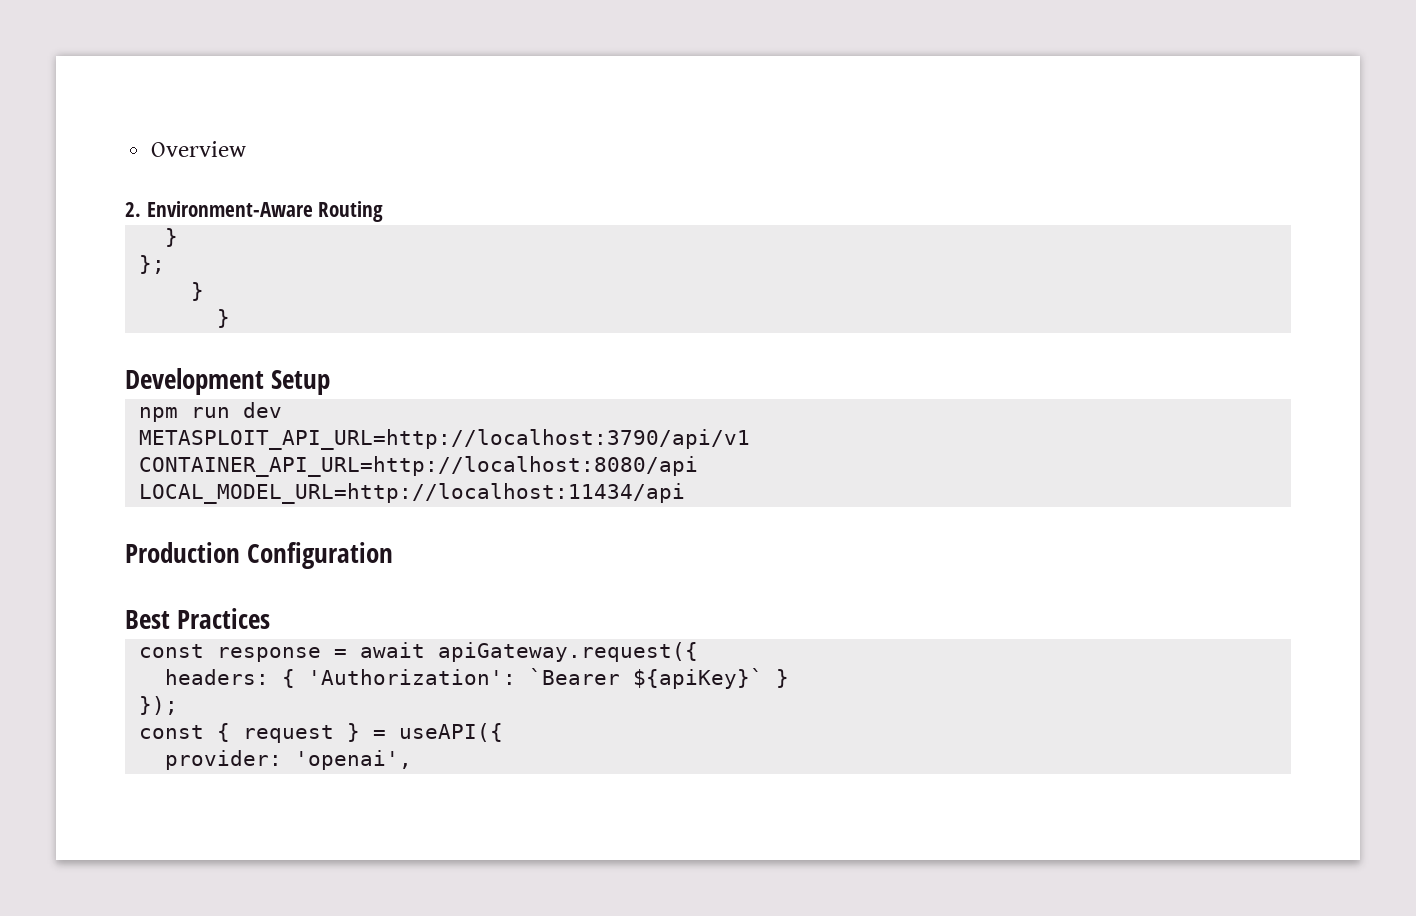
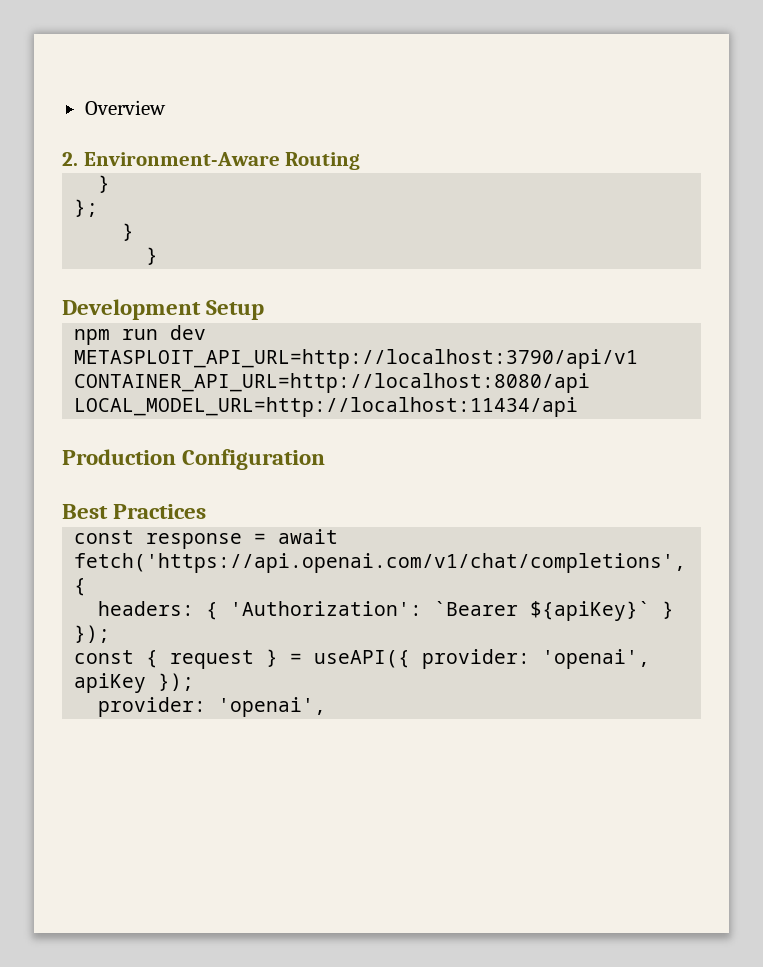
- const response = await apiGateway.request({
+ const response = await fetch('https://api.openai.com/v1/chat/completions', {
- const { request } = useAPI({
+ const { request } = useAPI({ provider: 'openai', apiKey });

